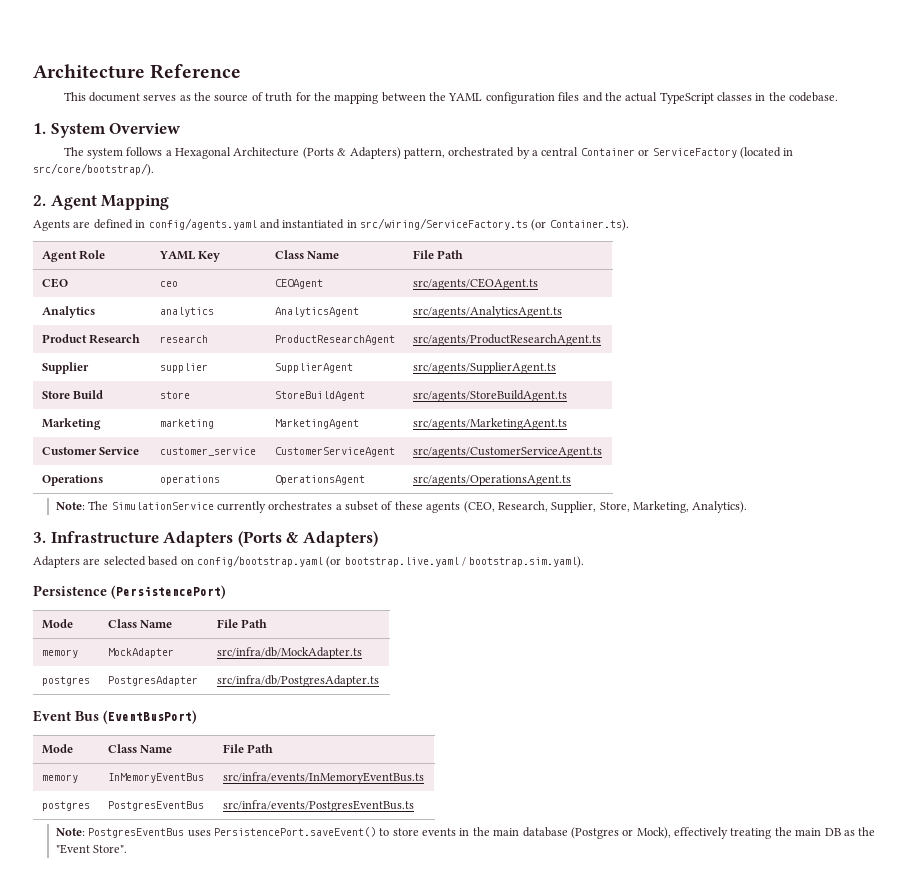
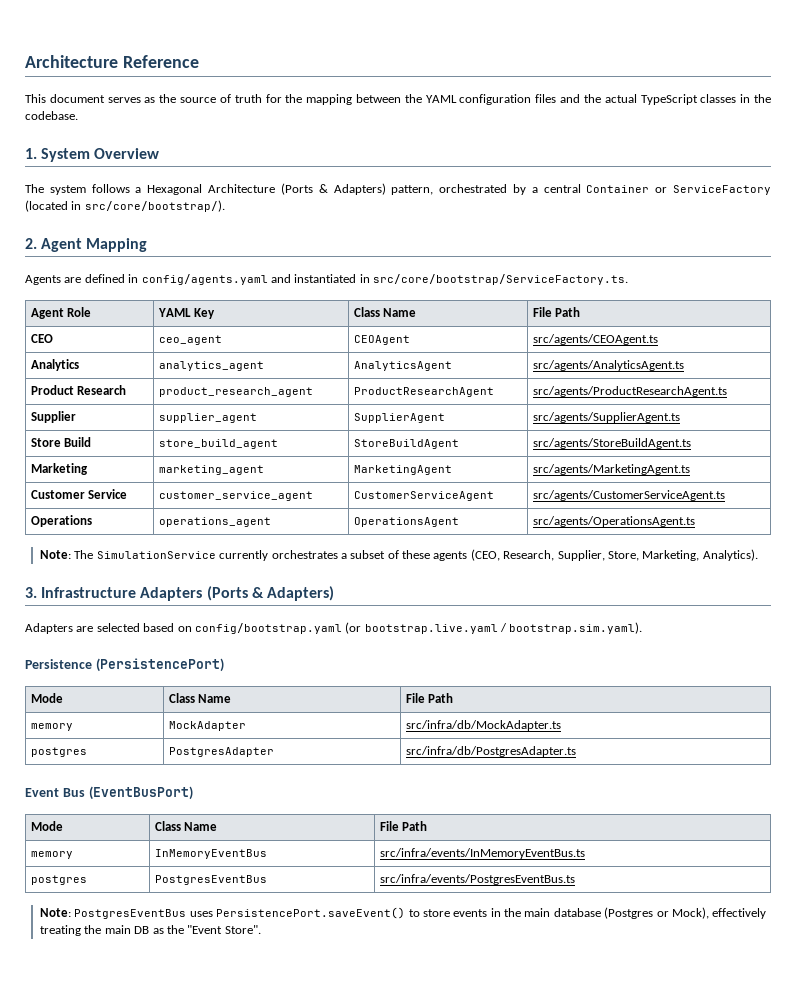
- Agents are defined in config/agents.yaml and instantiated in src/wiring/ServiceFactory.ts (or Container.ts).
+ Agents are defined in config/agents.yaml and instantiated in src/core/bootstrap/ServiceFactory.ts.
- CEO | ceo | CEOAgent | src/agents/CEOAgent.ts
+ CEO | ceo_agent | CEOAgent | src/agents/CEOAgent.ts
- Analytics | analytics | AnalyticsAgent | src/agents/AnalyticsAgent.ts
+ Analytics | analytics_agent | AnalyticsAgent | src/agents/AnalyticsAgent.ts
- Product Research | research | ProductResearchAgent | src/agents/ProductResearchAgent.ts
+ Product Research | product_research_agent | ProductResearchAgent | src/agents/ProductResearchAgent.ts
- Supplier | supplier | SupplierAgent | src/agents/SupplierAgent.ts
+ Supplier | supplier_agent | SupplierAgent | src/agents/SupplierAgent.ts
- Store Build | store | StoreBuildAgent | src/agents/StoreBuildAgent.ts
+ Store Build | store_build_agent | StoreBuildAgent | src/agents/StoreBuildAgent.ts
- Marketing | marketing | MarketingAgent | src/agents/MarketingAgent.ts
+ Marketing | marketing_agent | MarketingAgent | src/agents/MarketingAgent.ts
- Customer Service | customer_service | CustomerServiceAgent | src/agents/CustomerServiceAgent.ts
+ Customer Service | customer_service_agent | CustomerServiceAgent | src/agents/CustomerServiceAgent.ts
- Operations | operations | OperationsAgent | src/agents/OperationsAgent.ts
+ Operations | operations_agent | OperationsAgent | src/agents/OperationsAgent.ts

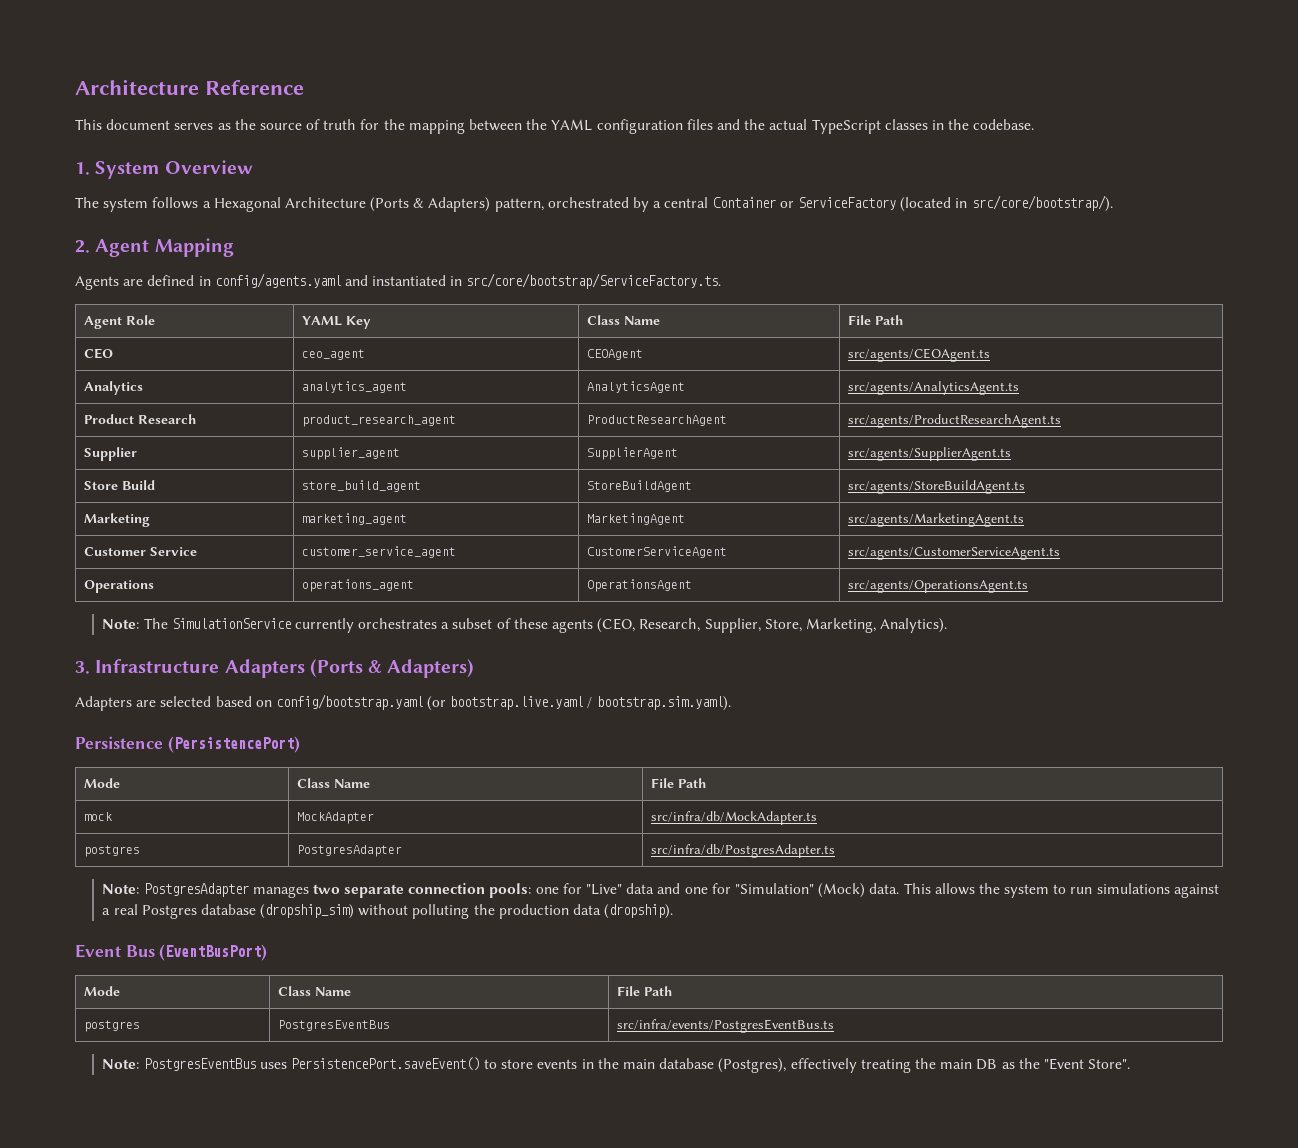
- memory | MockAdapter | src/infra/db/MockAdapter.ts
+ mock | MockAdapter | src/infra/db/MockAdapter.ts
+ Note: PostgresAdapter manages two separate connection pools: one for "Live" data and one for "Simulation" (Mock) data. This allows the system to run simulations against a real Postgres database (dropship_sim) without polluting the production data (dropship).
- memory | InMemoryEventBus | src/infra/events/InMemoryEventBus.ts
- Note: PostgresEventBus uses PersistencePort.saveEvent() to store events in the main database (Postgres or Mock), effectively treating the main DB as the "Event Store".
+ Note: PostgresEventBus uses PersistencePort.saveEvent() to store events in the main database (Postgres), effectively treating the main DB as the "Event Store".

